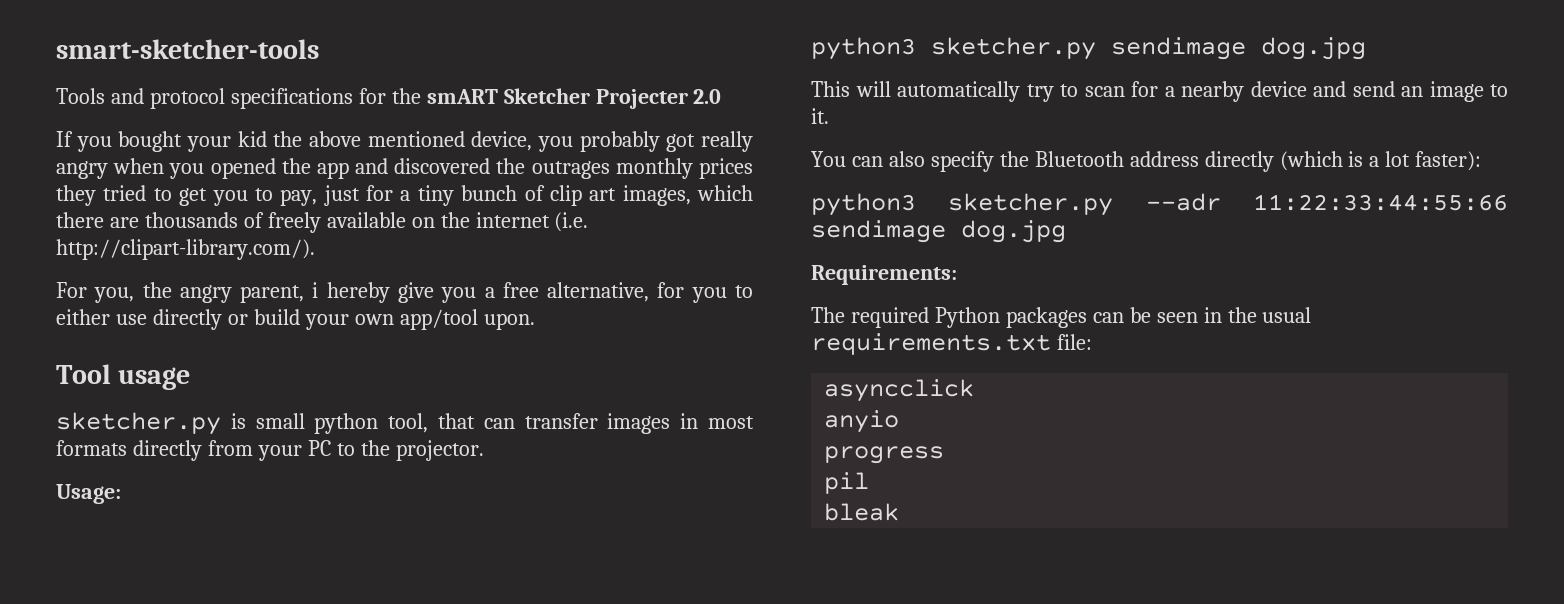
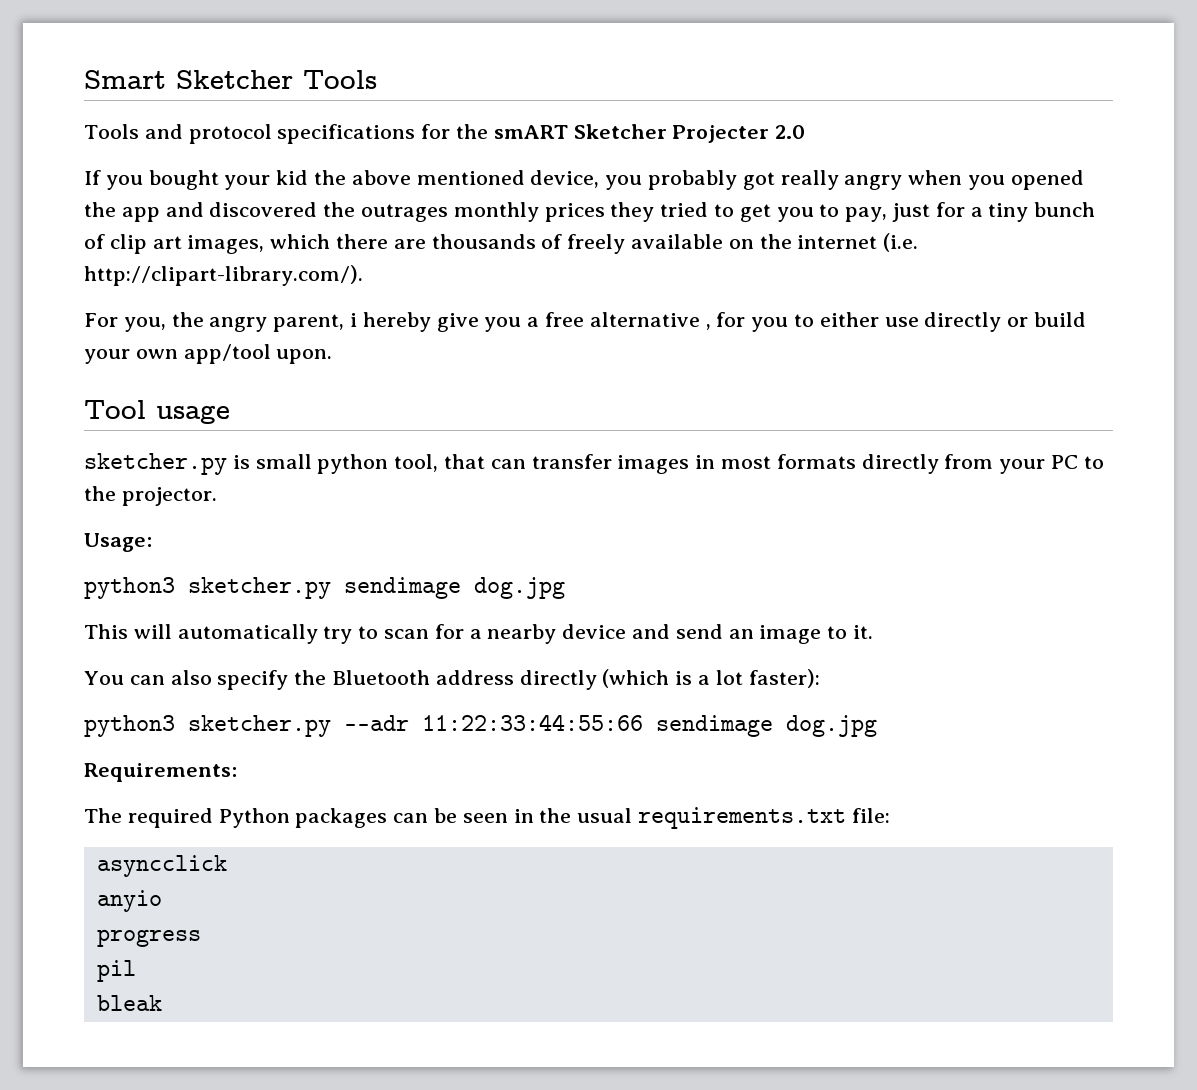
- smart-sketcher-tools
+ Smart Sketcher Tools
- For you, the angry parent, i hereby give you a free alternative, for you to either use directly or build your own app/tool upon.
+ For you, the angry parent, i hereby give you a free alternative , for you to either use directly or build your own app/tool upon.

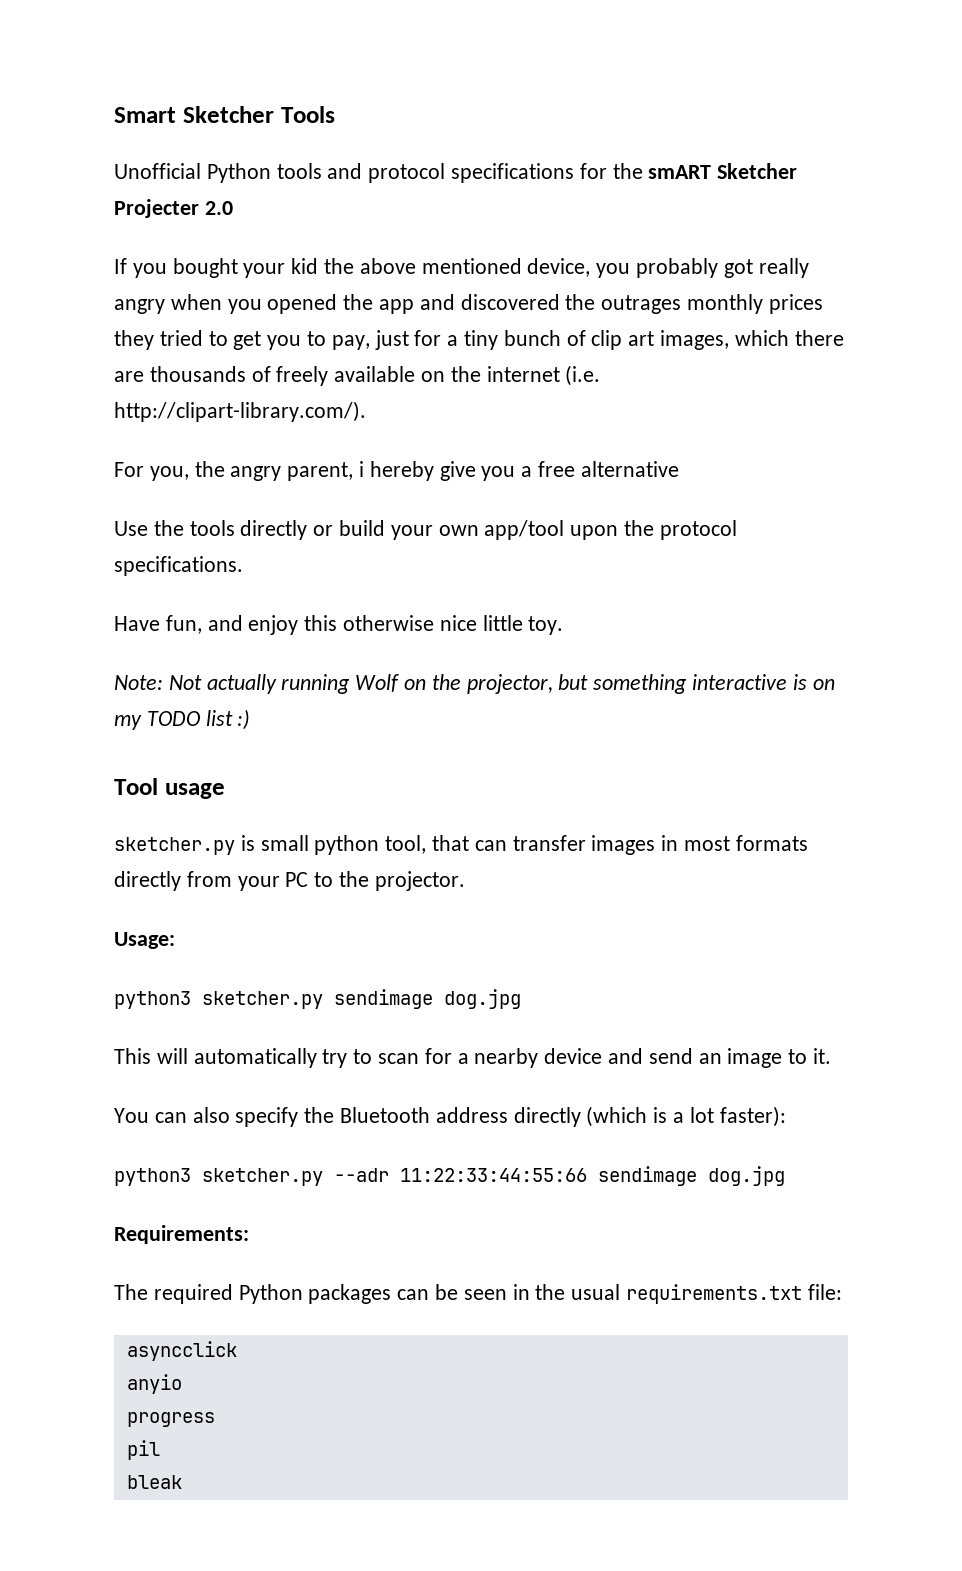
- Tools and protocol specifications for the smART Sketcher Projecter 2.0
+ Unofficial Python tools and protocol specifications for the smART Sketcher Projecter 2.0
- For you, the angry parent, i hereby give you a free alternative , for you to either use directly or build your own app/tool upon.
+ For you, the angry parent, i hereby give you a free alternative
+ Use the tools directly or build your own app/tool upon the protocol specifications.
+ Have fun, and enjoy this otherwise nice little toy.
+ Note: Not actually running Wolf on the projector, but something interactive is on my TODO list :)

